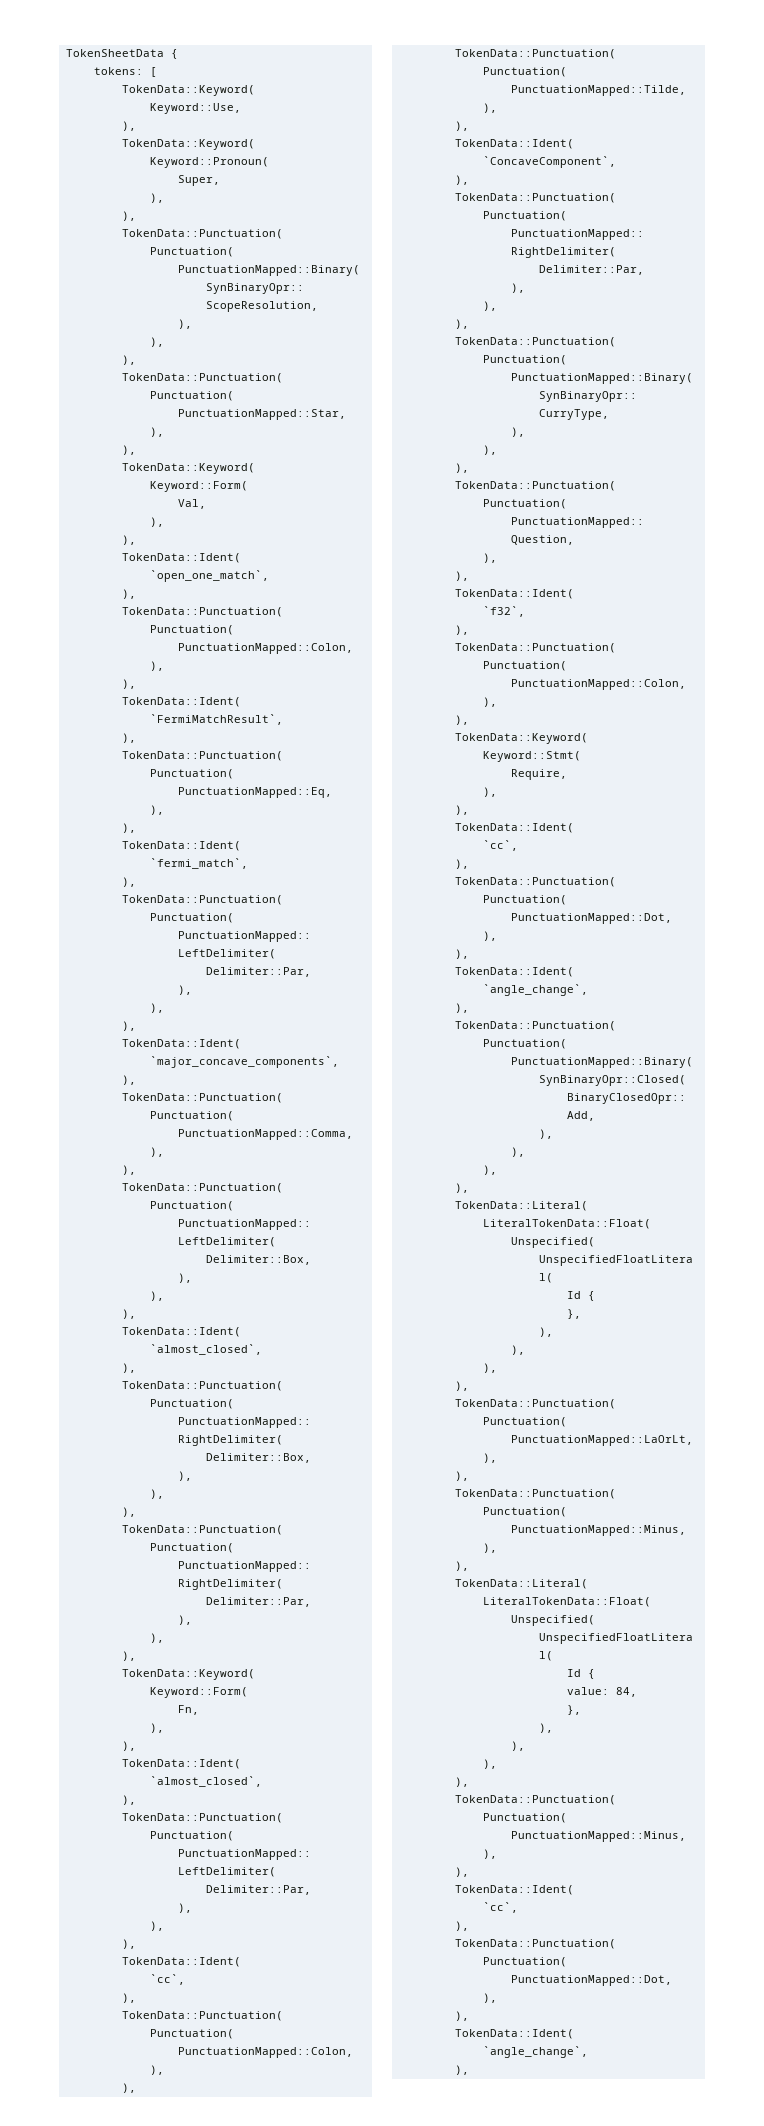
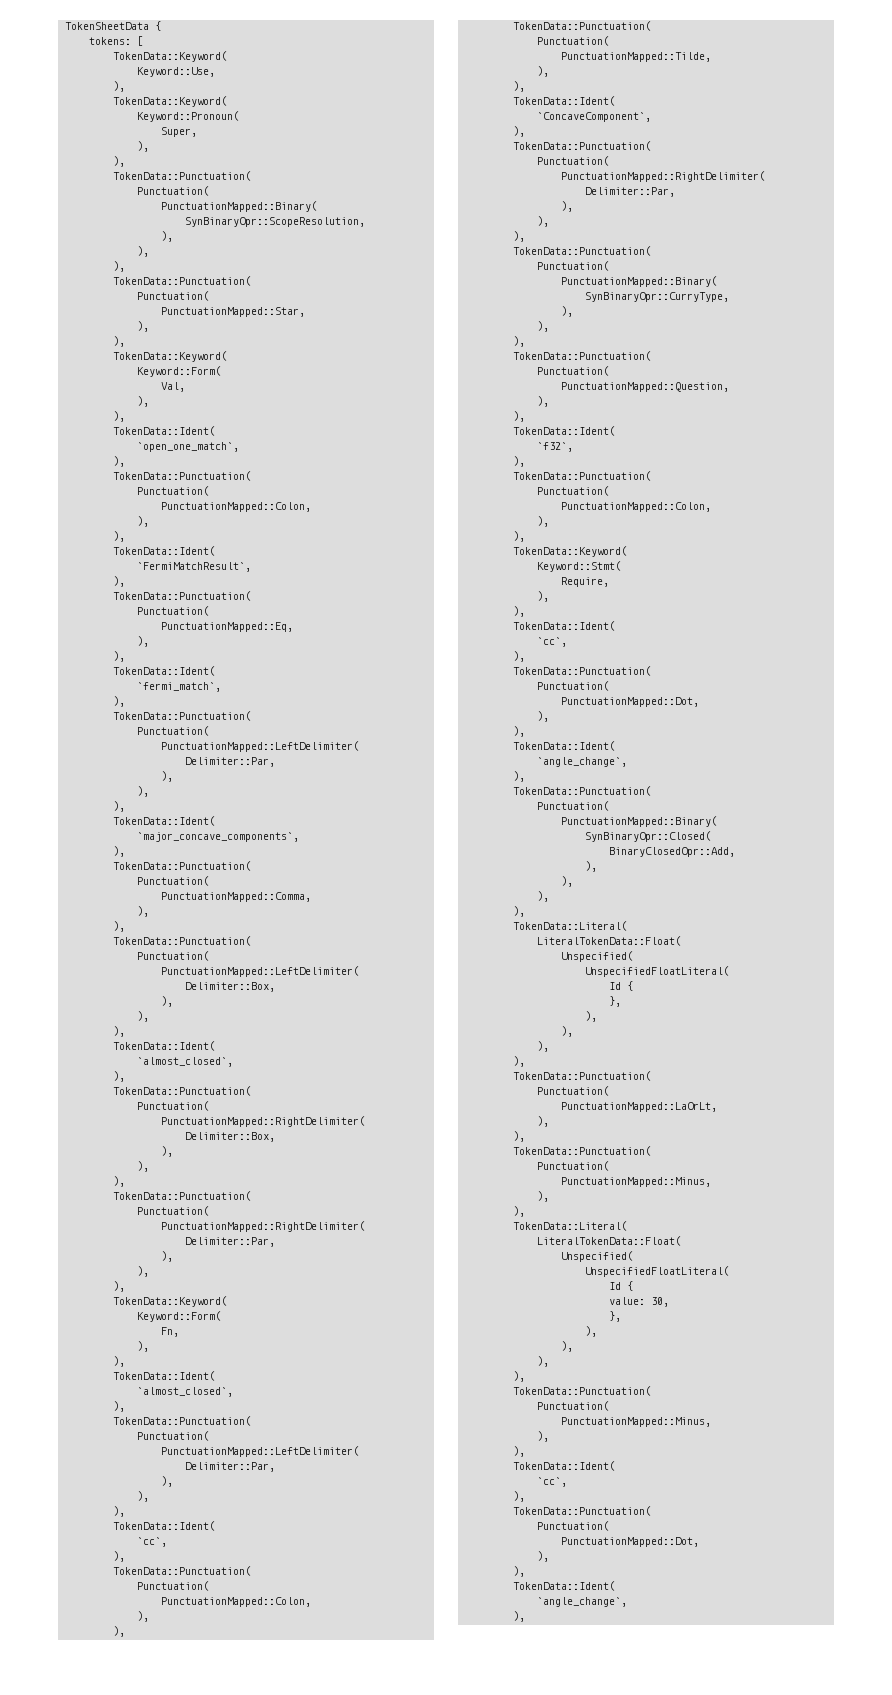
- value: 84,
+ value: 30,

